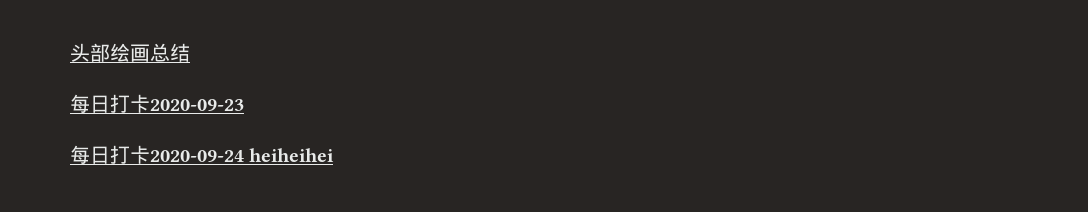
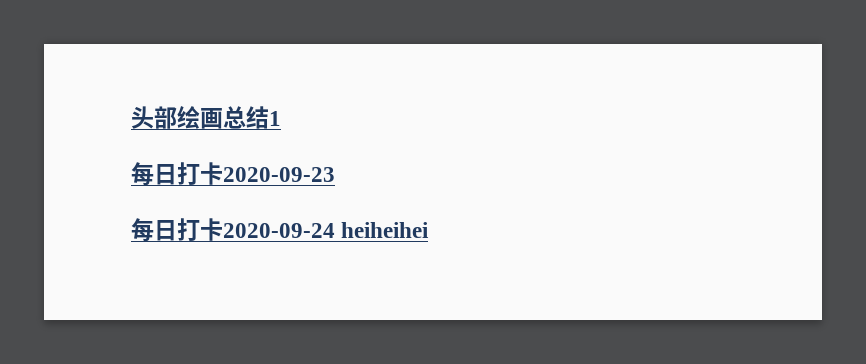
- 头部绘画总结
+ 头部绘画总结1

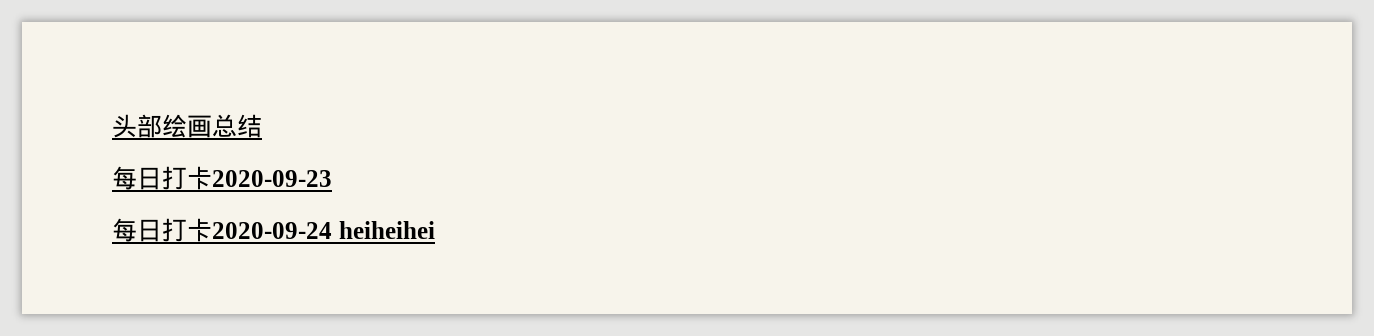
- 头部绘画总结1
+ 头部绘画总结

